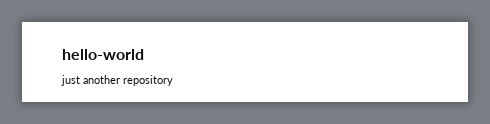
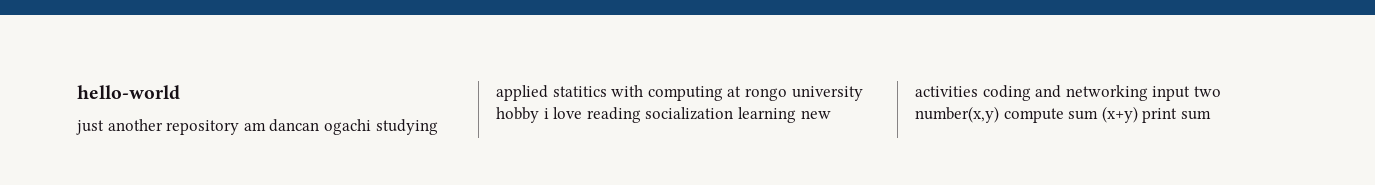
- just another repository
+ just another repository am dancan ogachi studying applied statitics with computing at rongo university hobby i love reading socialization learning new activities coding and networking input two number(x,y) compute sum (x+y) print sum

